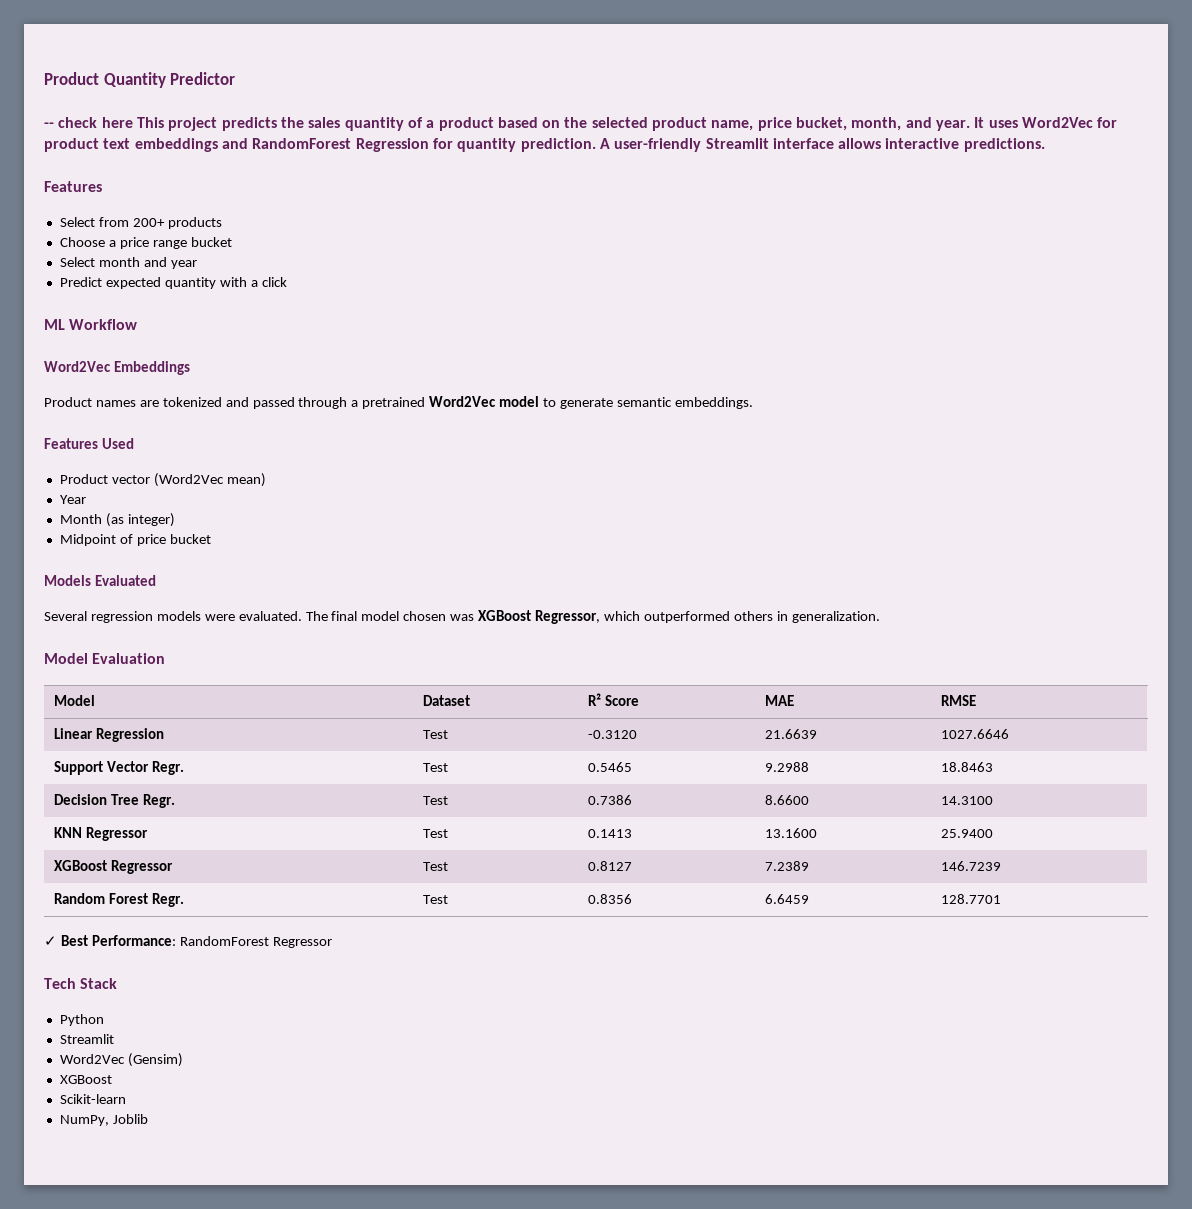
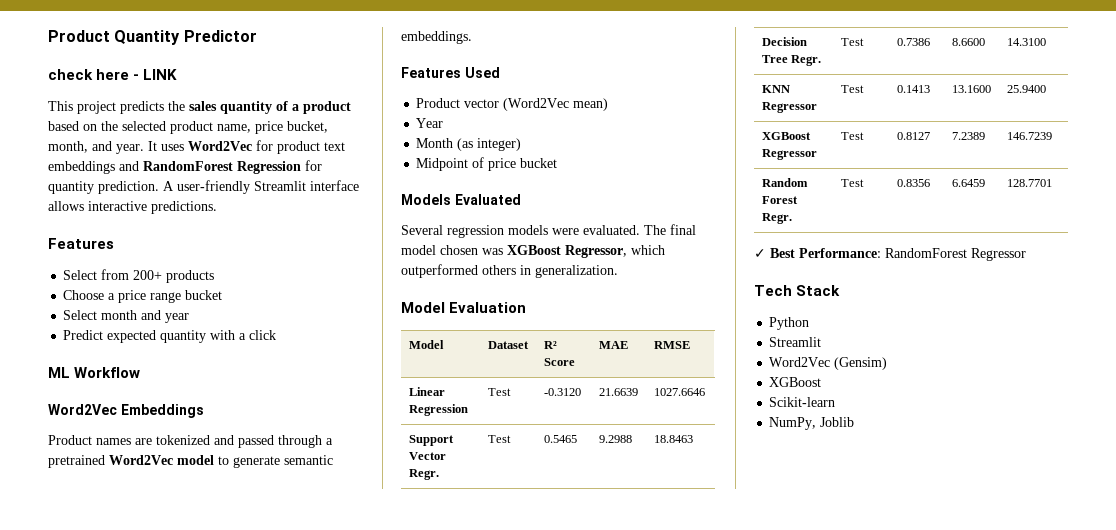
- -- check here This project predicts the sales quantity of a product based on the selected product name, price bucket, month, and year.
+ check here - LINK
+ This project predicts the sales quantity of a product based on the selected product name, price bucket, month, and year.

